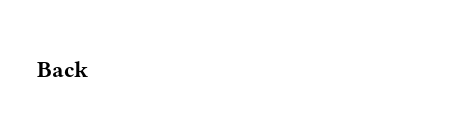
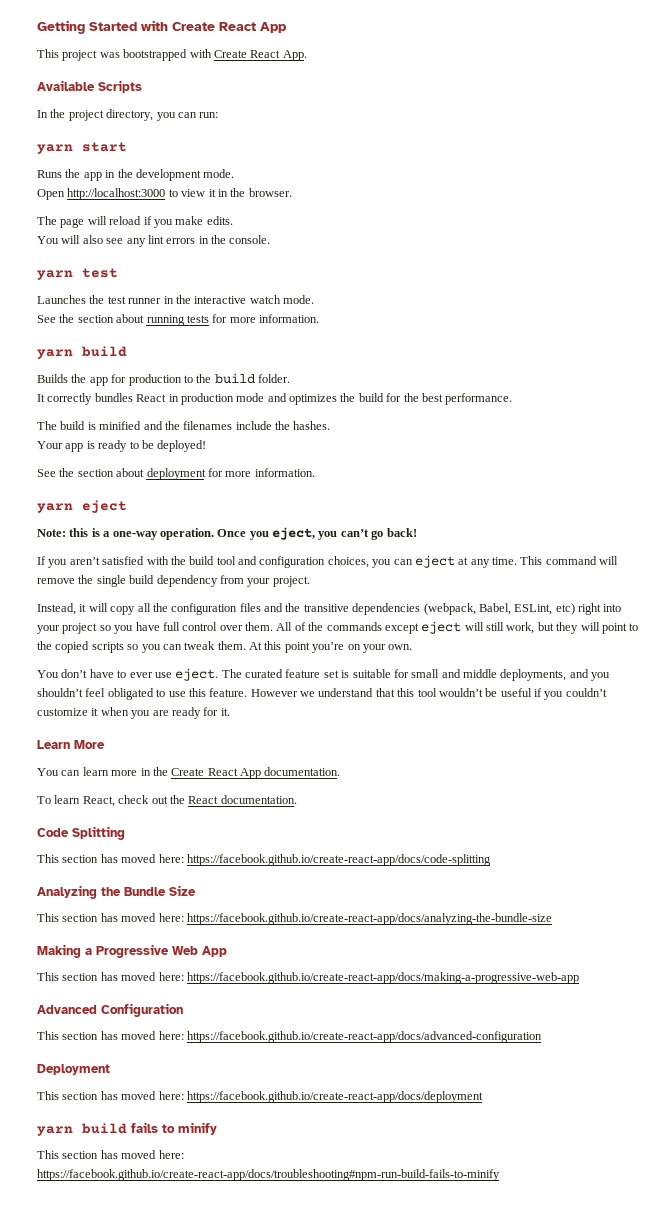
- Back
+ Getting Started with Create React App
+ This project was bootstrapped with Create React App.
+ Available Scripts
+ In the project directory, you can run:
+ yarn start
+ Runs the app in the development mode.
+ Open http://localhost:3000 to view it in the browser.
+ The page will reload if you make edits.
+ You will also see any lint errors in the console.
+ yarn test
+ Launches the test runner in the interactive watch mode.
+ See the section about running tests for more information.
+ yarn build
+ Builds the app for production to the build folder.
+ It correctly bundles React in production mode and optimizes the build for the best performance.
+ The build is minified and the filenames include the hashes.
+ Your app is ready to be deployed!
+ See the section about deployment for more information.
+ yarn eject
+ Note: this is a one-way operation. Once you eject, you can’t go back!
+ If you aren’t satisfied with the build tool and configuration choices, you can eject at any time. This command will remove the single build dependency from your project.
+ Instead, it will copy all the configuration files and the transitive dependencies (webpack, Babel, ESLint, etc) right into your project so you have full control over them. All of the commands except eject will still work, but they will point to the copied scripts so you can tweak them. At this point you’re on your own.
+ You don’t have to ever use eject. The curated feature set is suitable for small and middle deployments, and you shouldn’t feel obligated to use this feature. However we understand that this tool wouldn’t be useful if you couldn’t customize it when you are ready for it.
+ Learn More
+ You can learn more in the Create React App documentation.
+ To learn React, check out the React documentation.
+ Code Splitting
+ This section has moved here: https://facebook.github.io/create-react-app/docs/code-splitting
+ Analyzing the Bundle Size
+ This section has moved here: https://facebook.github.io/create-react-app/docs/analyzing-the-bundle-size
+ Making a Progressive Web App
+ This section has moved here: https://facebook.github.io/create-react-app/docs/making-a-progressive-web-app
+ Advanced Configuration
+ This section has moved here: https://facebook.github.io/create-react-app/docs/advanced-configuration
+ Deployment
+ This section has moved here: https://facebook.github.io/create-react-app/docs/deployment
+ yarn build fails to minify
+ This section has moved here: https://facebook.github.io/create-react-app/docs/troubleshooting#npm-run-build-fails-to-minify

